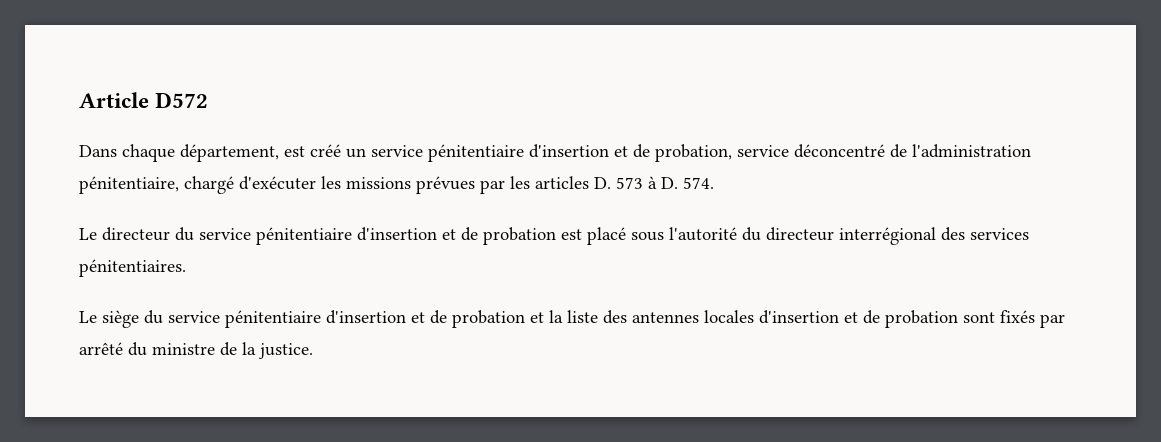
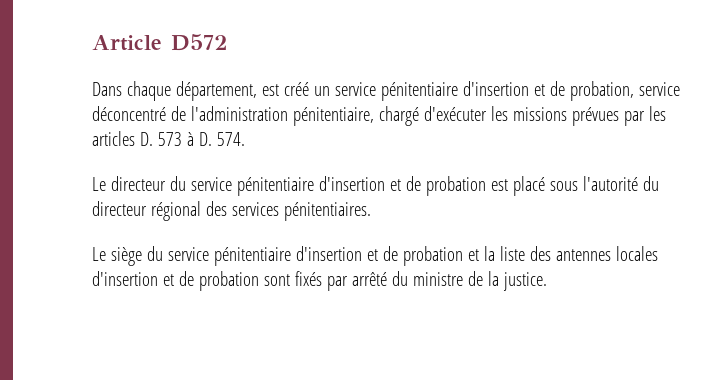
- Le directeur du service pénitentiaire d'insertion et de probation est placé sous l'autorité du directeur interrégional des services pénitentiaires.
+ Le directeur du service pénitentiaire d'insertion et de probation est placé sous l'autorité du directeur régional des services pénitentiaires.

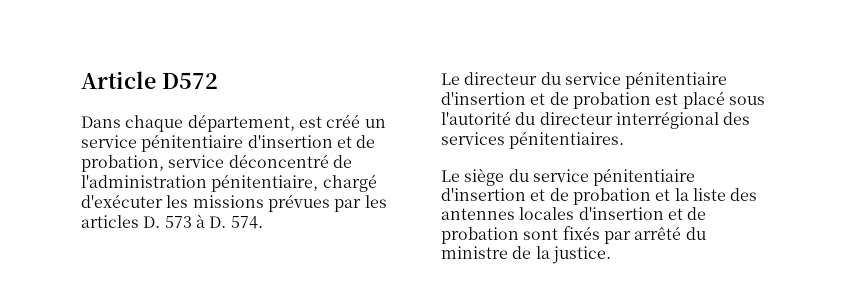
- Le directeur du service pénitentiaire d'insertion et de probation est placé sous l'autorité du directeur régional des services pénitentiaires.
+ Le directeur du service pénitentiaire d'insertion et de probation est placé sous l'autorité du directeur interrégional des services pénitentiaires.

